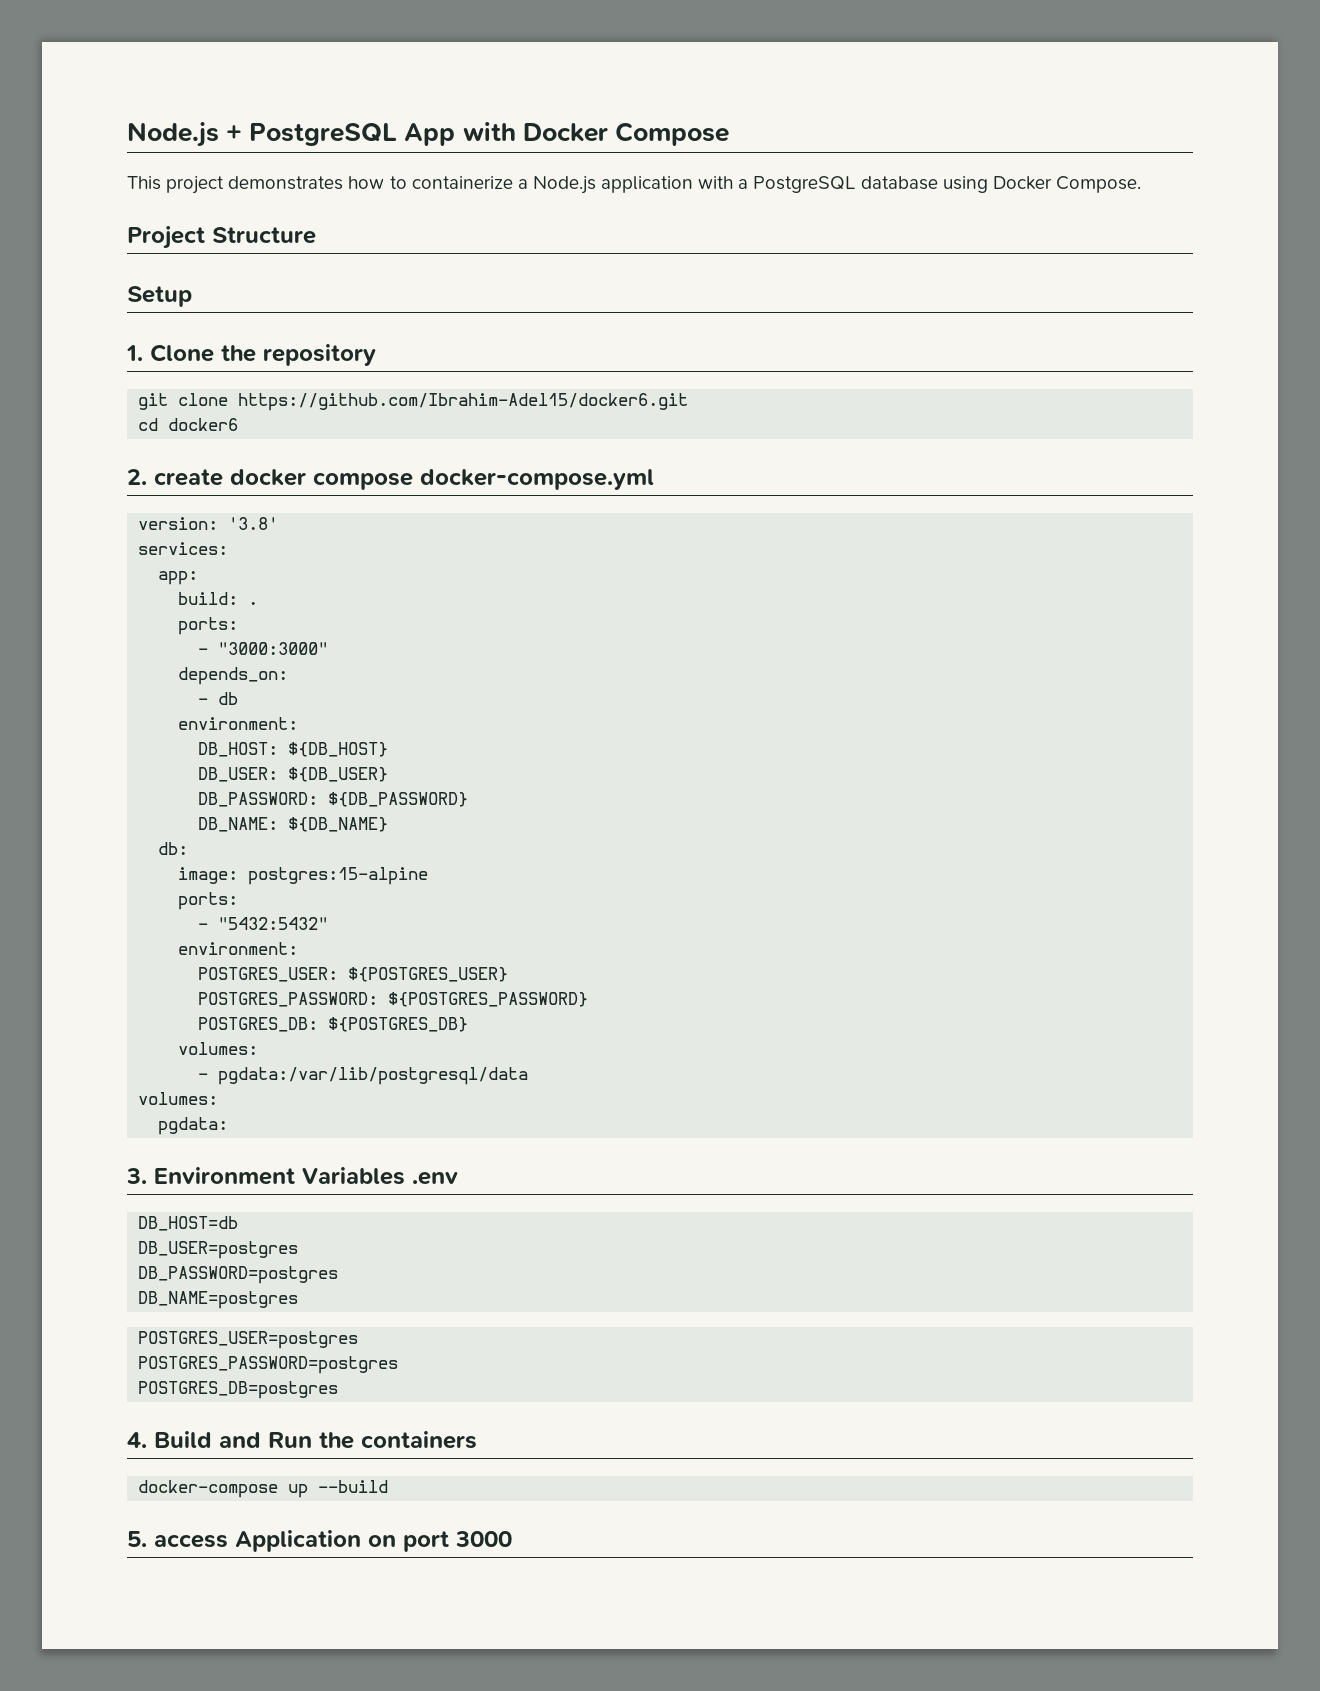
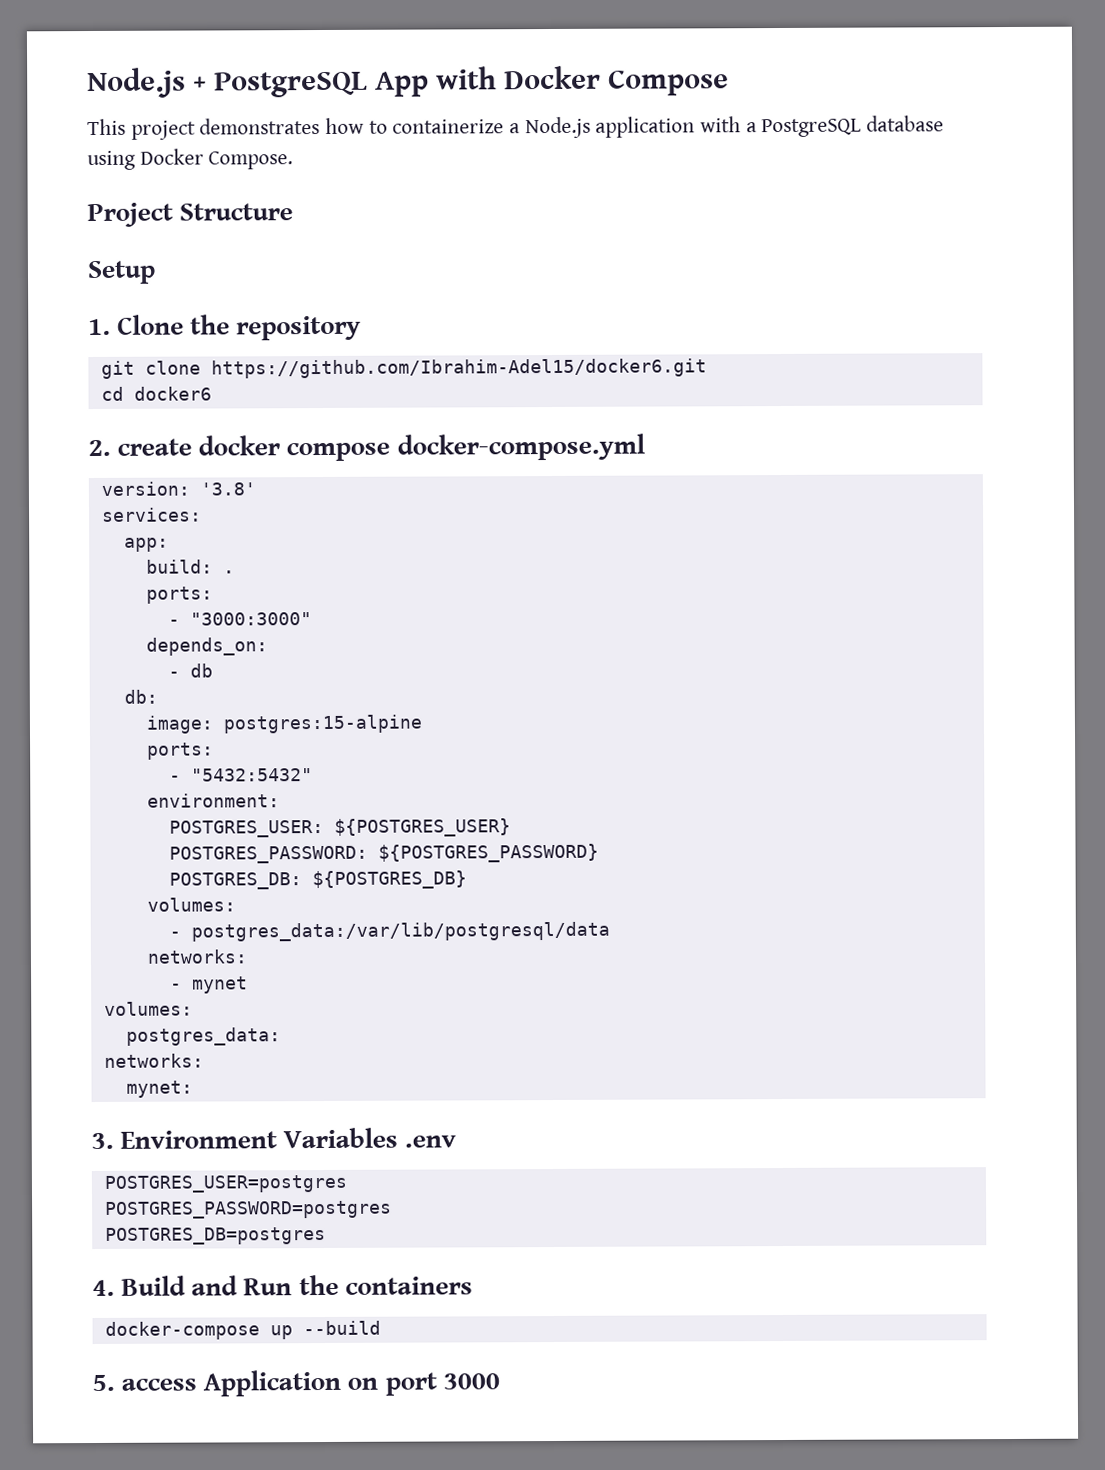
  - db
- environment:
- DB_HOST: ${DB_HOST}
- DB_USER: ${DB_USER}
- DB_PASSWORD: ${DB_PASSWORD}
- DB_NAME: ${DB_NAME}
- - pgdata:/var/lib/postgresql/data
+ - postgres_data:/var/lib/postgresql/data
+ networks:
+ - mynet
  volumes:
- pgdata:
+ postgres_data:
+ networks:
+ mynet:
- DB_HOST=db
- DB_USER=postgres
- DB_PASSWORD=postgres
- DB_NAME=postgres

